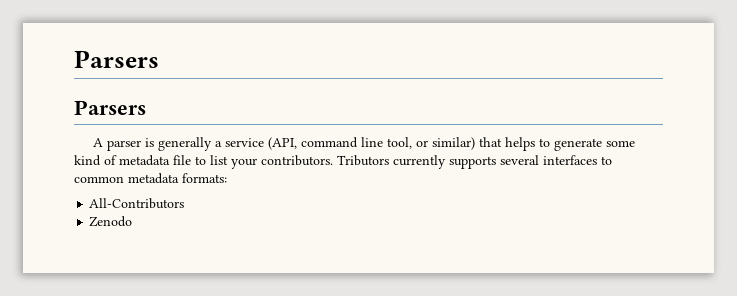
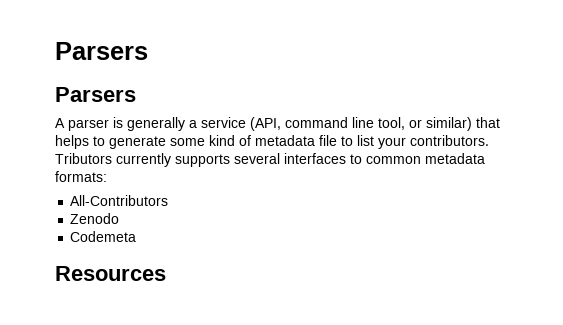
+ Codemeta
+ Resources

